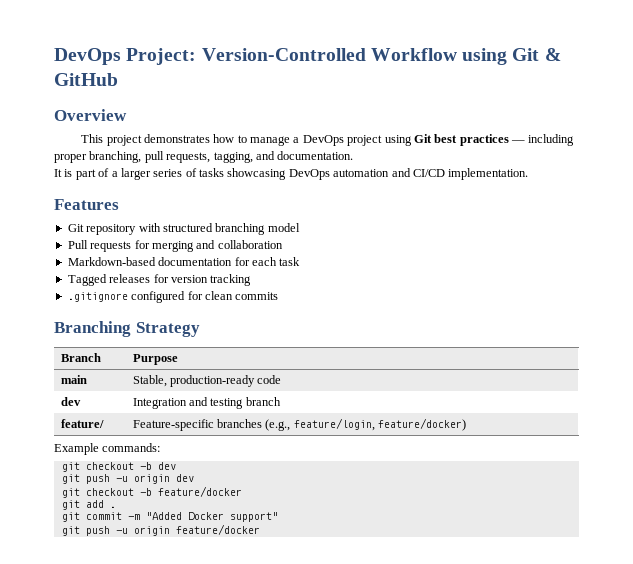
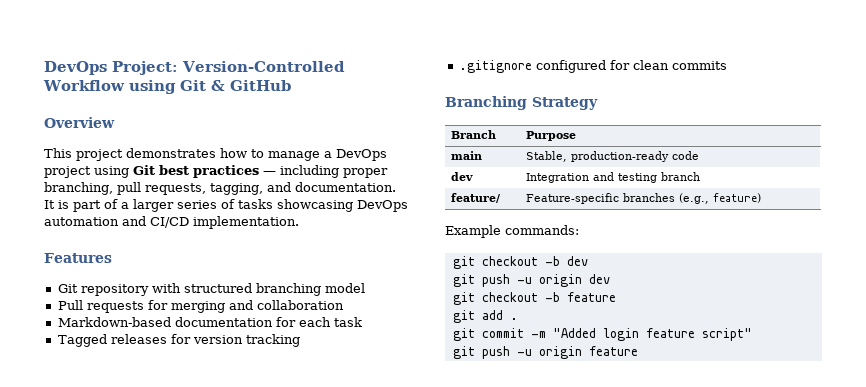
- feature/ | Feature-specific branches (e.g., feature/login, feature/docker)
+ feature/ | Feature-specific branches (e.g., feature)
- git checkout -b feature/docker
+ git checkout -b feature
- git commit -m "Added Docker support"
- git push -u origin feature/docker
+ git commit -m "Added login feature script"
+ git push -u origin feature

